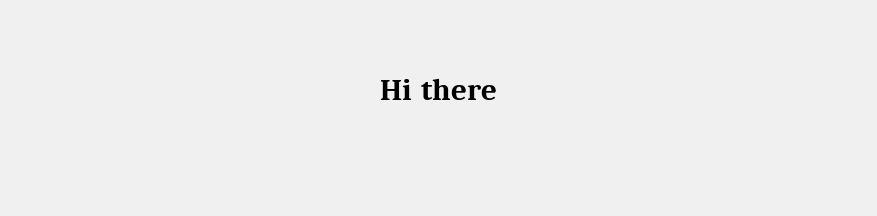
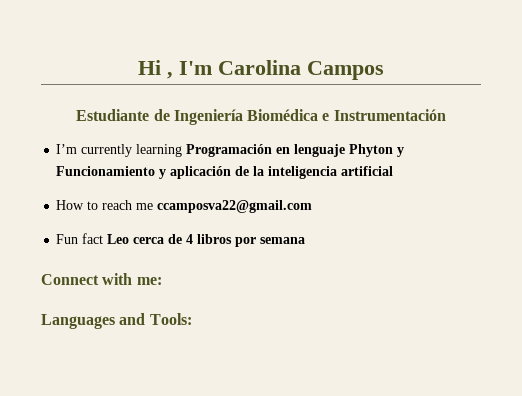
- Hi there
+ Hi , I'm Carolina Campos
+ Estudiante de Ingeniería Biomédica e Instrumentación
+ I’m currently learning Programación en lenguaje Phyton y Funcionamiento y aplicación de la inteligencia artificial
+ How to reach me ccamposva22@gmail.com
+ Fun fact Leo cerca de 4 libros por semana
+ Connect with me:
+ Languages and Tools:

